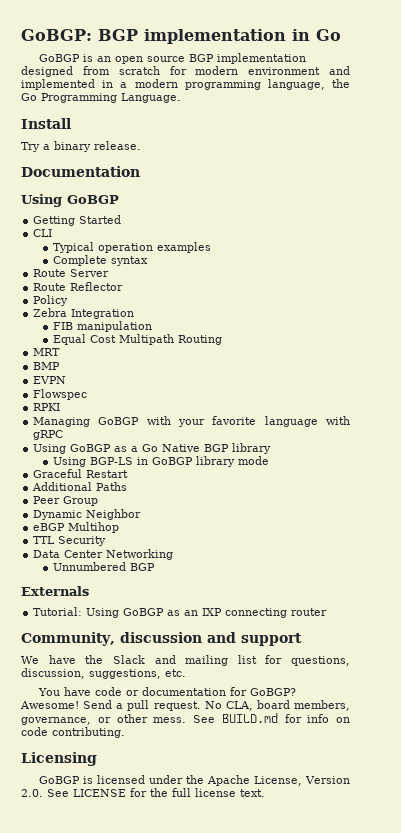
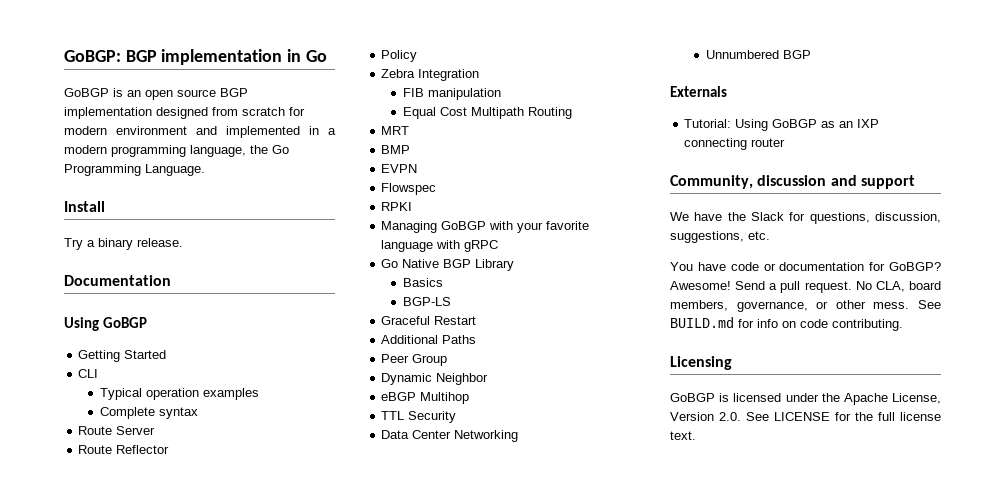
- Using GoBGP as a Go Native BGP library
- Using BGP-LS in GoBGP library mode
+ Go Native BGP Library
+ Basics
+ BGP-LS
- We have the Slack and mailing list for questions, discussion, suggestions, etc.
+ We have the Slack for questions, discussion, suggestions, etc.

